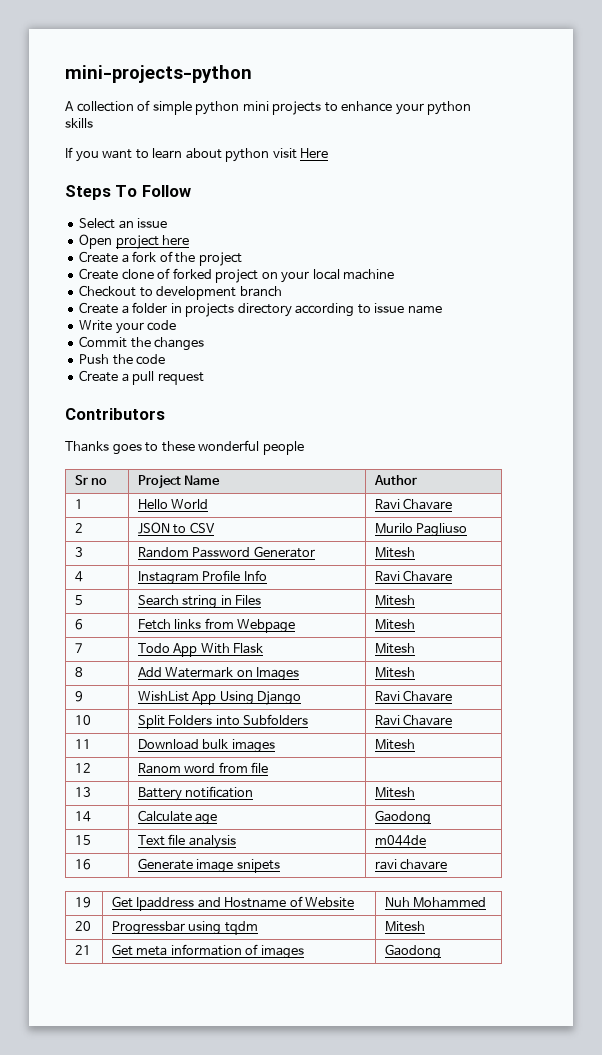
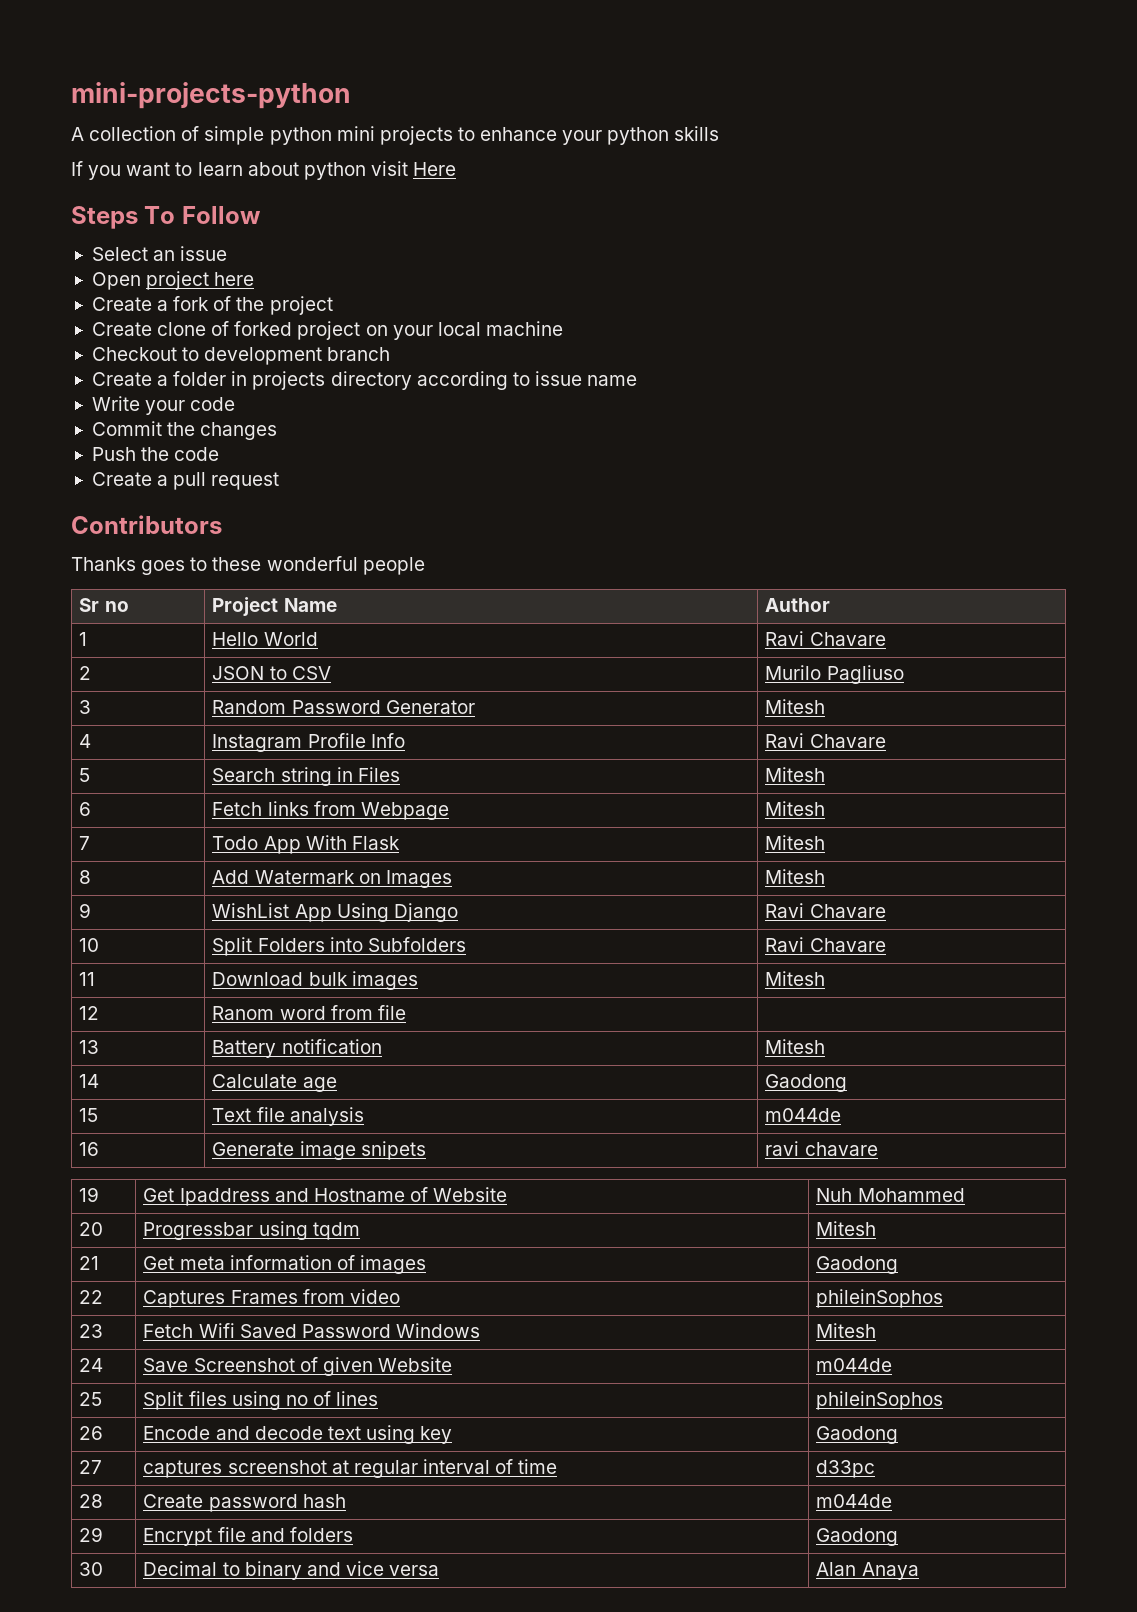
+ 22 | Captures Frames from video | phileinSophos
+ 23 | Fetch Wifi Saved Password Windows | Mitesh
+ 24 | Save Screenshot of given Website | m044de
+ 25 | Split files using no of lines | phileinSophos
+ 26 | Encode and decode text using key | Gaodong
+ 27 | captures screenshot at regular interval of time | d33pc
+ 28 | Create password hash | m044de
+ 29 | Encrypt file and folders | Gaodong
+ 30 | Decimal to binary and vice versa | Alan Anaya

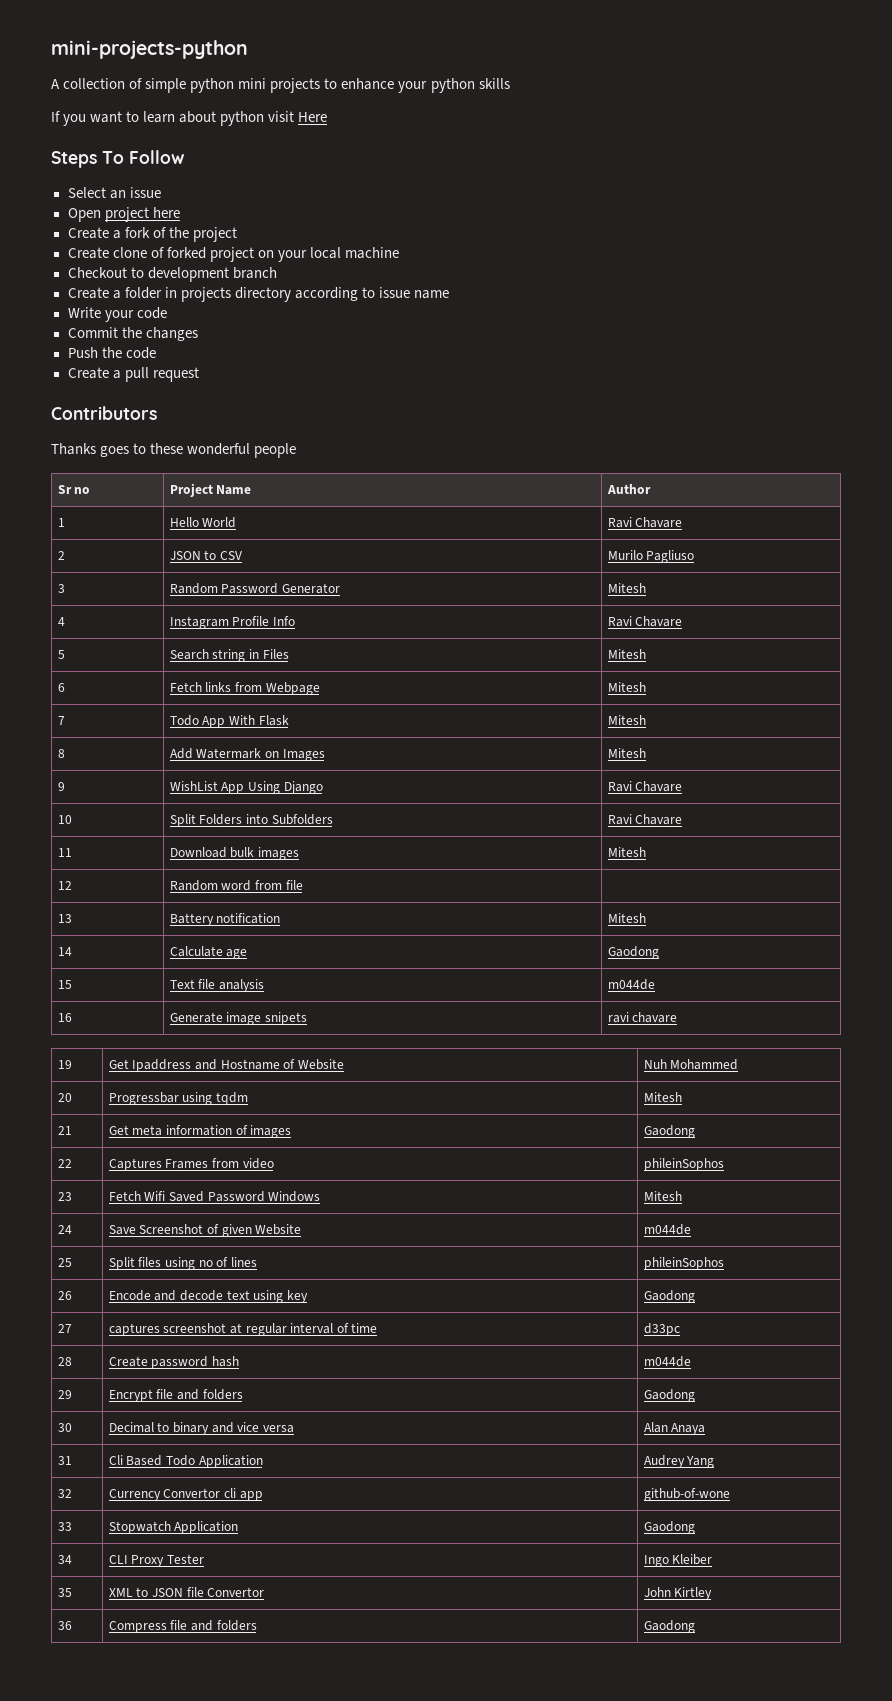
- 12 | Ranom word from file |
+ 12 | Random word from file |
+ 31 | Cli Based Todo Application | Audrey Yang
+ 32 | Currency Convertor cli app | github-of-wone
+ 33 | Stopwatch Application | Gaodong
+ 34 | CLI Proxy Tester | Ingo Kleiber
+ 35 | XML to JSON file Convertor | John Kirtley
+ 36 | Compress file and folders | Gaodong

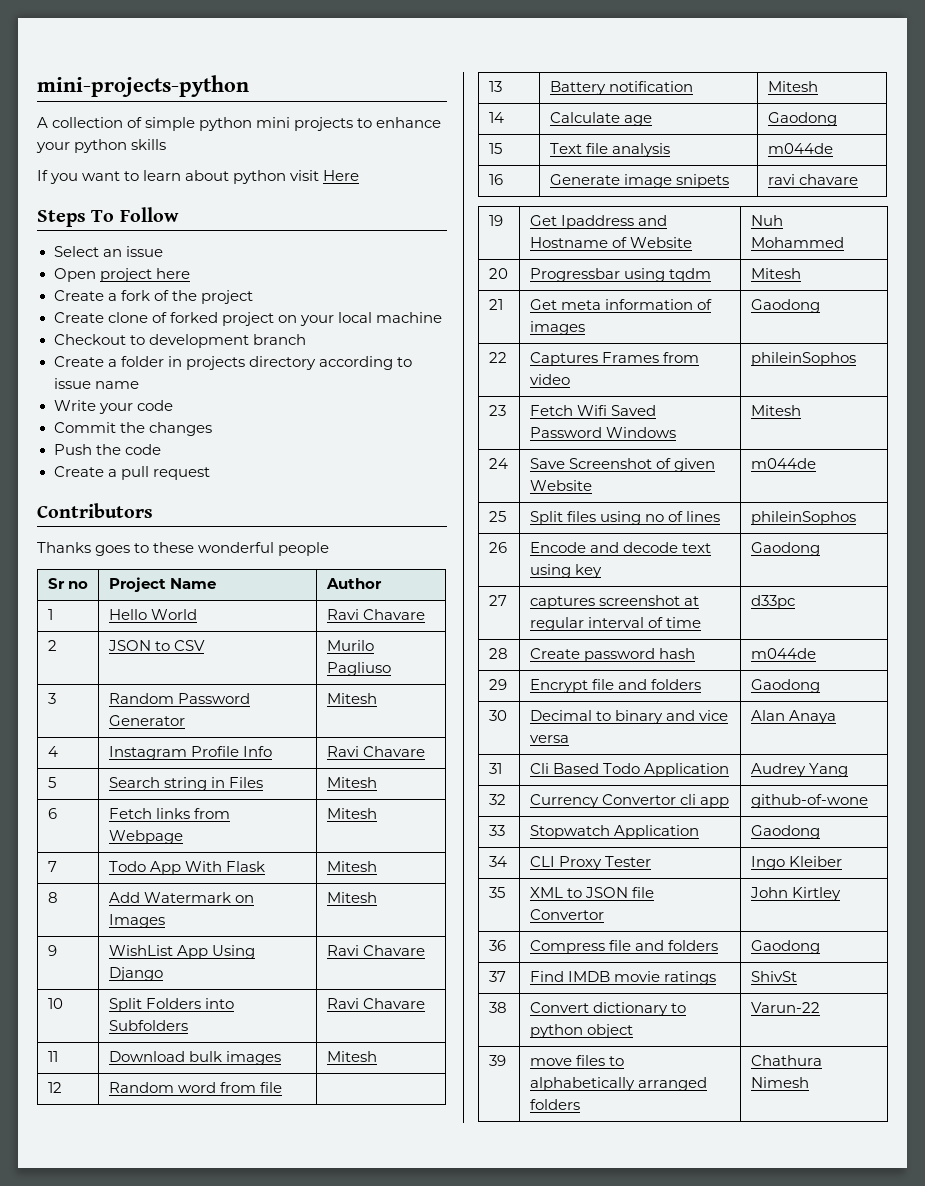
+ 37 | Find IMDB movie ratings | ShivSt
+ 38 | Convert dictionary to python object | Varun-22
+ 39 | move files to alphabetically arranged folders | Chathura Nimesh

